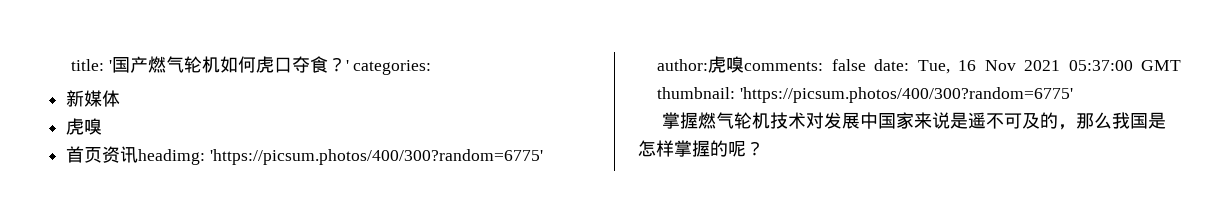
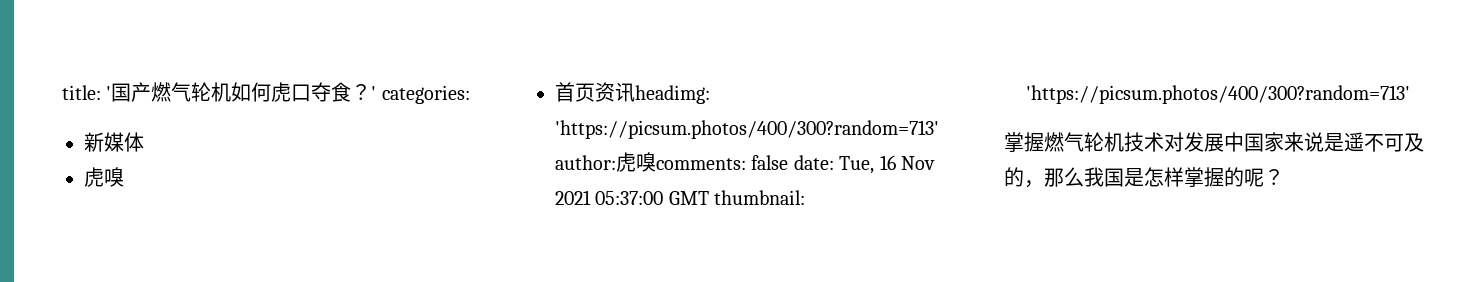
- 首页资讯headimg: 'https://picsum.photos/400/300?random=6775' author:虎嗅comments: false date: Tue, 16 Nov 2021 05:37:00 GMT thumbnail: 'https://picsum.photos/400/300?random=6775'
+ 首页资讯headimg: 'https://picsum.photos/400/300?random=713' author:虎嗅comments: false date: Tue, 16 Nov 2021 05:37:00 GMT thumbnail: 'https://picsum.photos/400/300?random=713'

